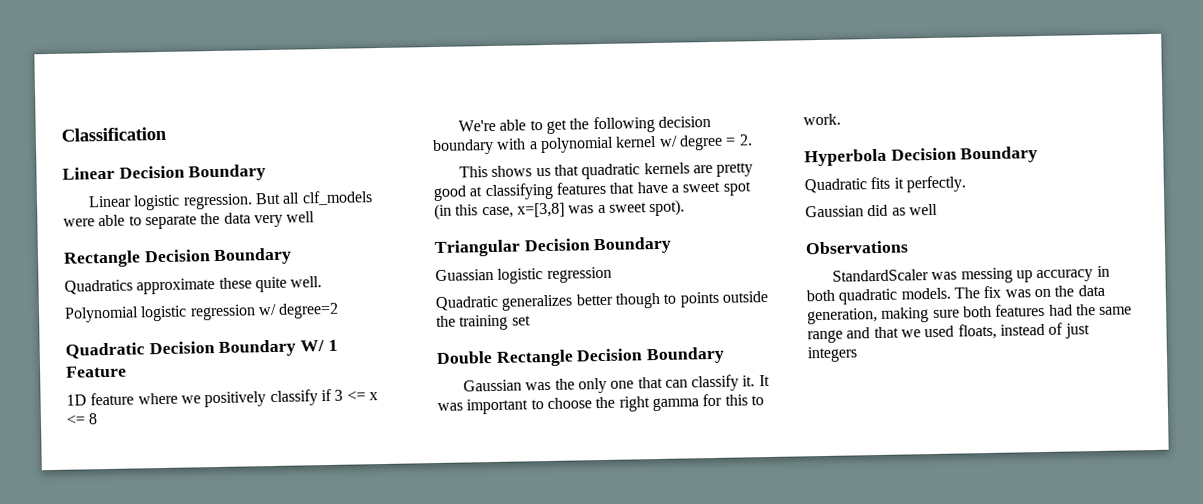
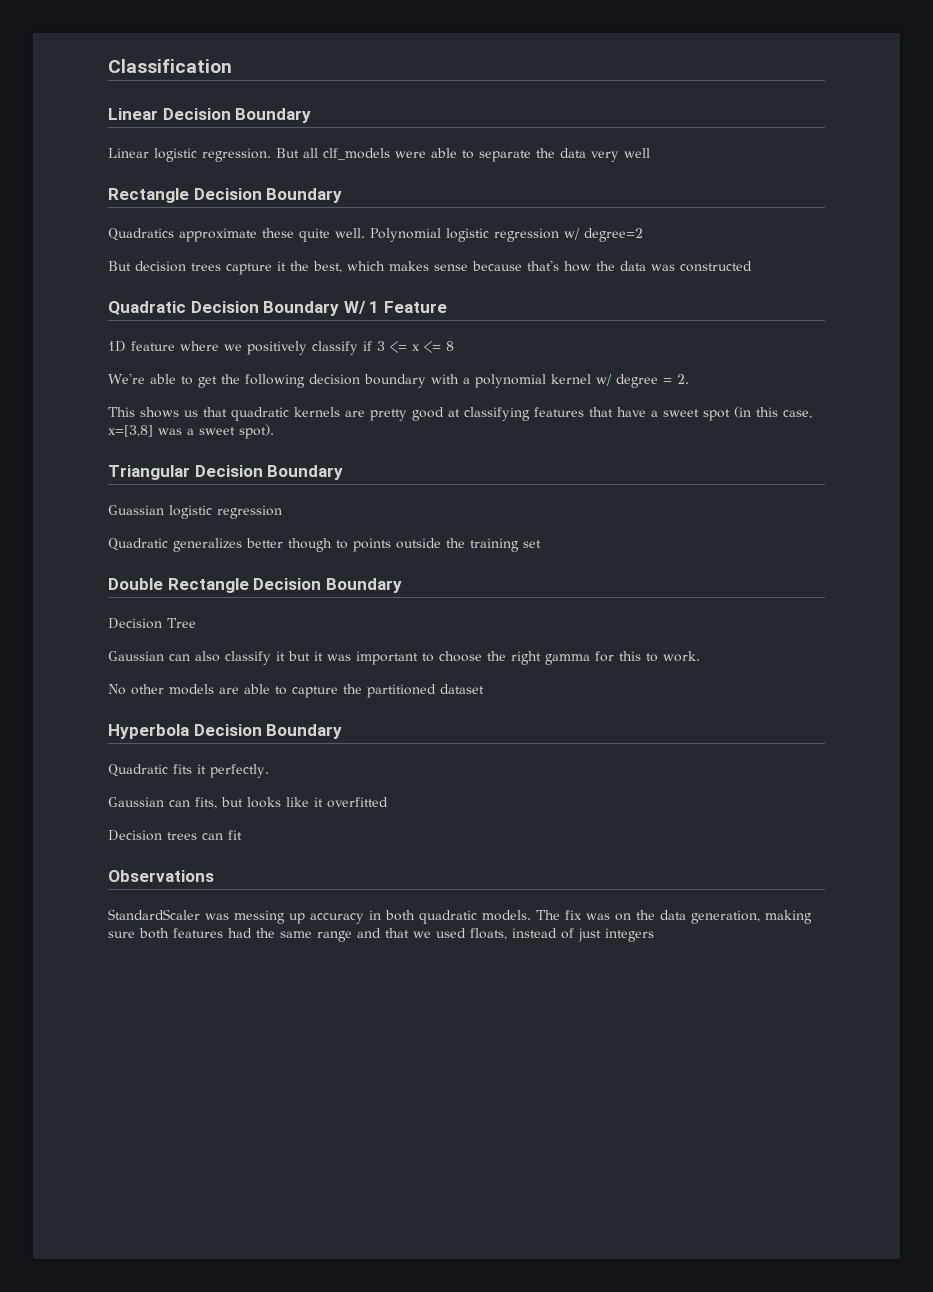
- Quadratics approximate these quite well.
- Polynomial logistic regression w/ degree=2
+ Quadratics approximate these quite well. Polynomial logistic regression w/ degree=2
+ But decision trees capture it the best, which makes sense because that's how the data was constructed
- Gaussian was the only one that can classify it. It was important to choose the right gamma for this to work.
+ Decision Tree
+ Gaussian can also classify it but it was important to choose the right gamma for this to work.
+ No other models are able to capture the partitioned dataset
- Gaussian did as well
+ Gaussian can fits, but looks like it overfitted
+ Decision trees can fit

